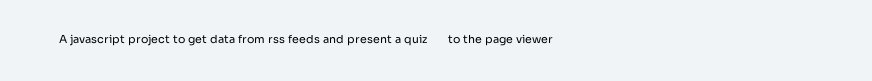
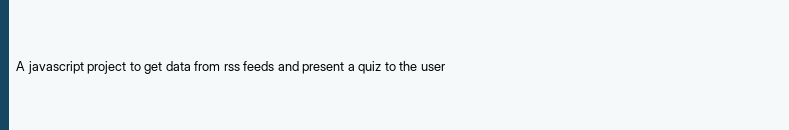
- A javascript project to get data from rss feeds and present a quiz to the page viewer
+ A javascript project to get data from rss feeds and present a quiz to the user

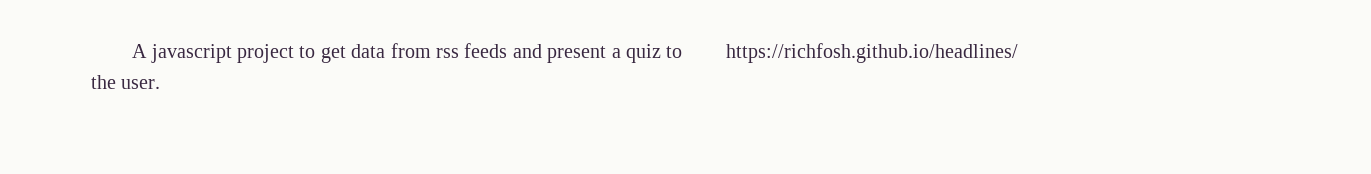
- A javascript project to get data from rss feeds and present a quiz to the user
+ A javascript project to get data from rss feeds and present a quiz to the user.
+ https://richfosh.github.io/headlines/

